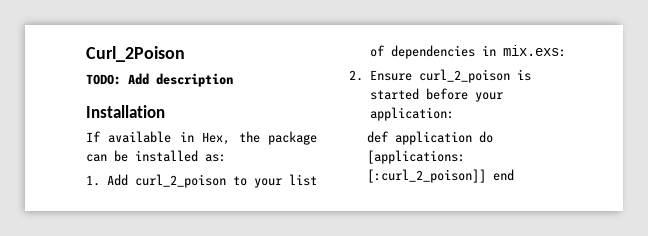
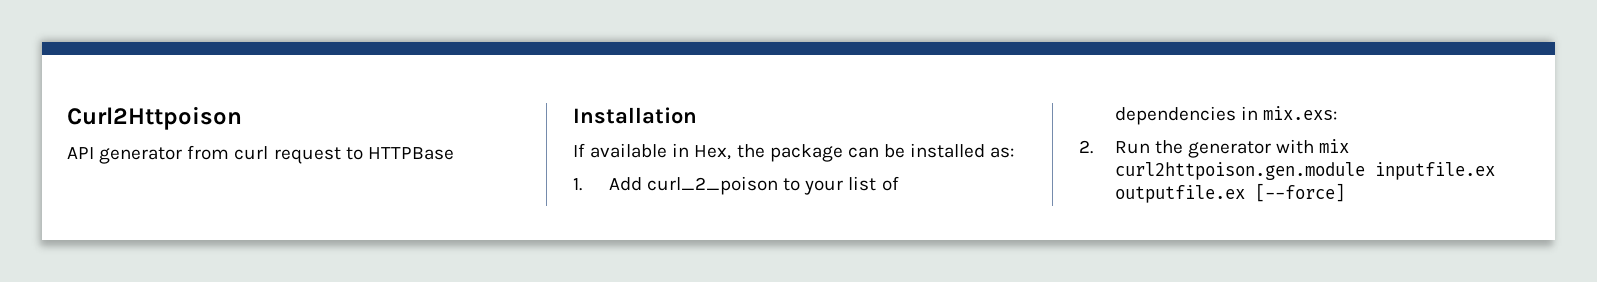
- Curl_2Poison
- TODO: Add description
+ Curl2Httpoison
+ API generator from curl request to HTTPBase
- 2. Ensure curl_2_poison is started before your application:
- def application do [applications: [:curl_2_poison]] end
+ 2. Run the generator with mix curl2httpoison.gen.module inputfile.ex outputfile.ex [--force]

